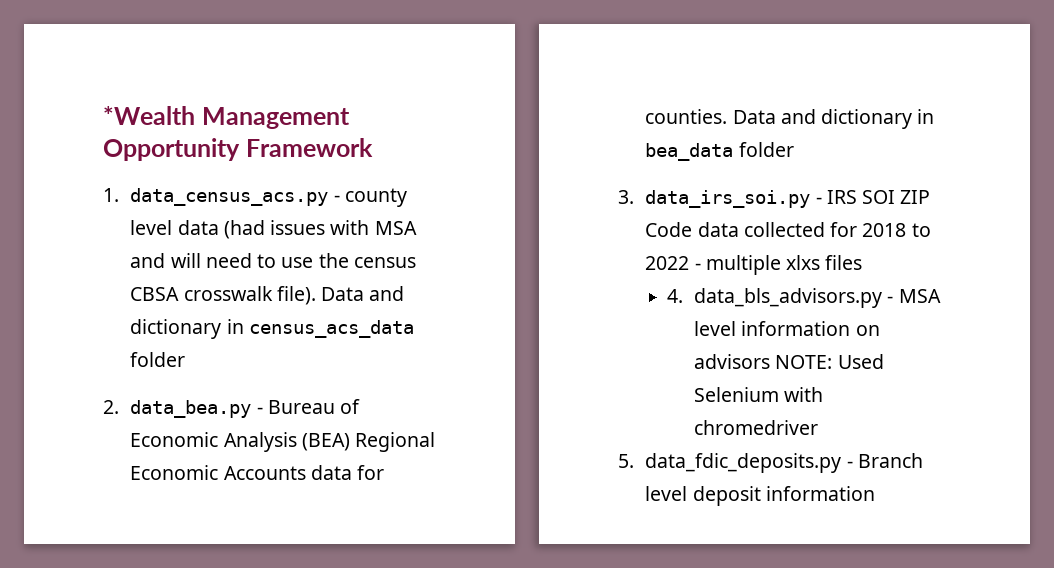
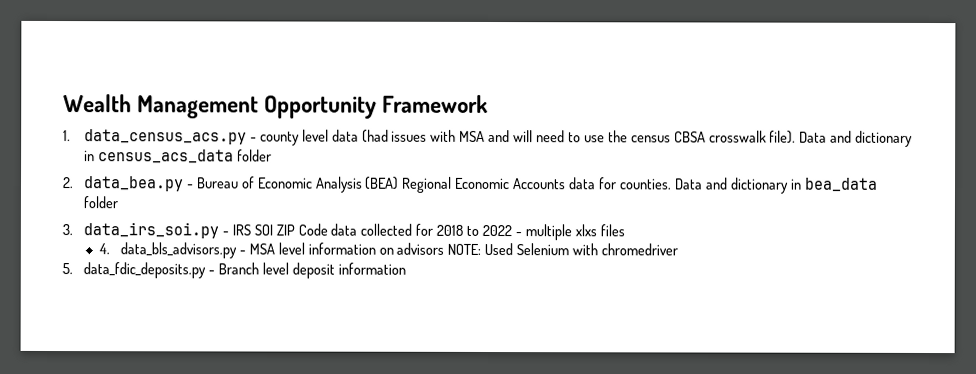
- *Wealth Management Opportunity Framework
+ Wealth Management Opportunity Framework

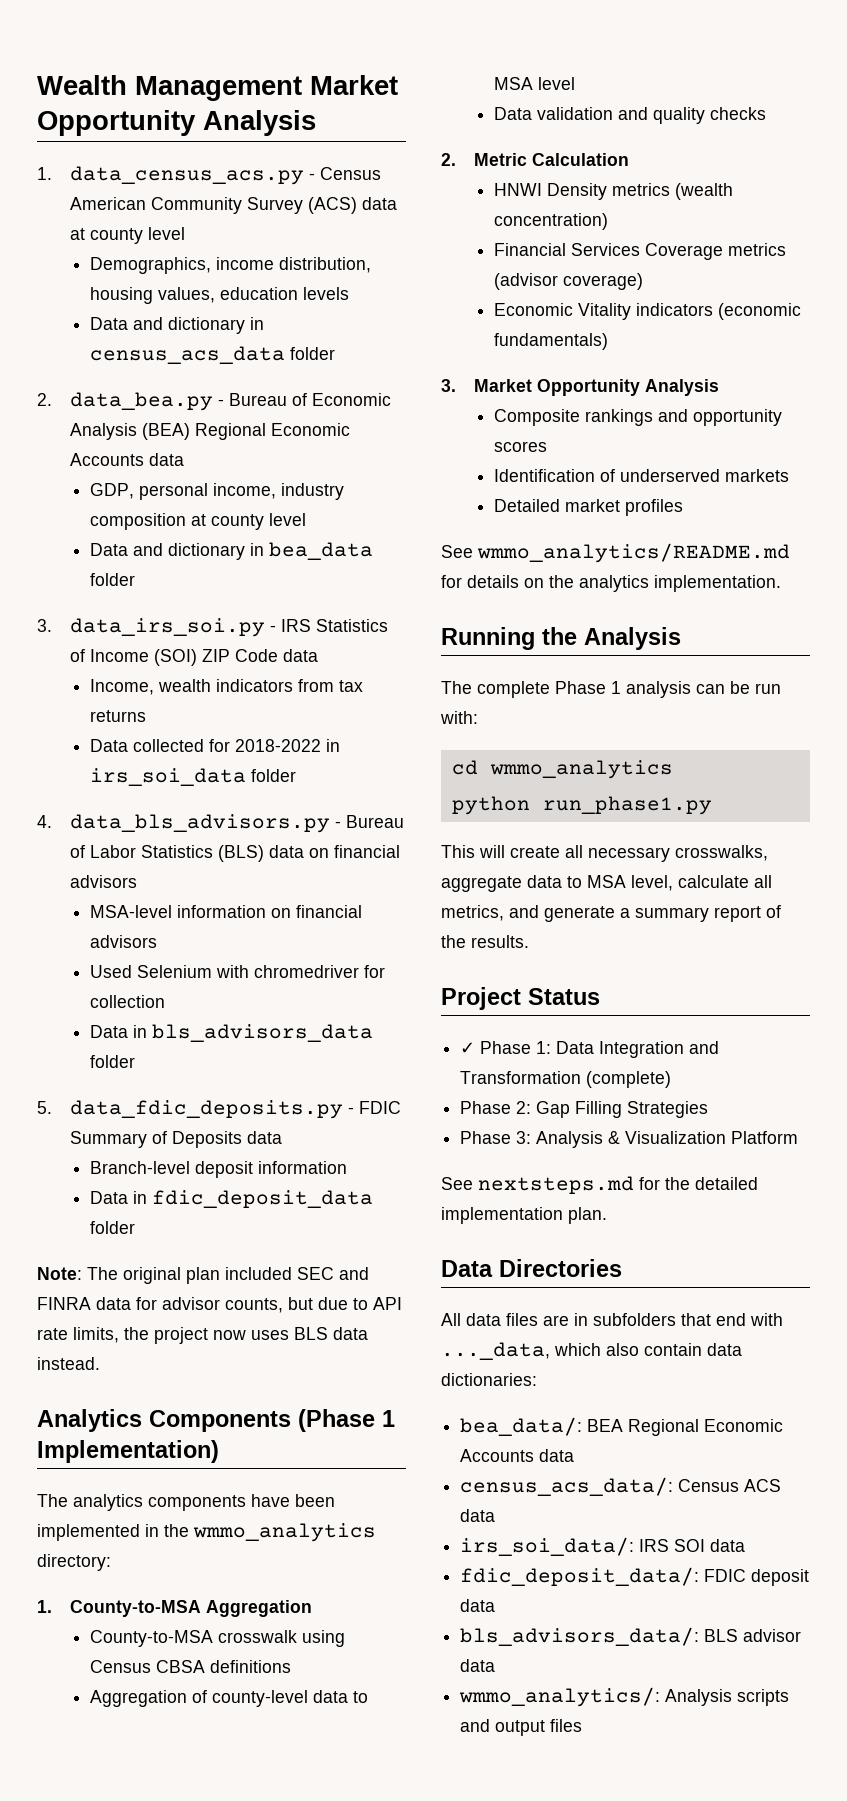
- Wealth Management Opportunity Framework
+ Wealth Management Market Opportunity Analysis
- 1. data_census_acs.py - county level data (had issues with MSA and will need to use the census CBSA crosswalk file). Data and dictionary in census_acs_data folder
+ 1. data_census_acs.py - Census American Community Survey (ACS) data at county level
+ Demographics, income distribution, housing values, education levels
+ Data and dictionary in census_acs_data folder
- 2. data_bea.py - Bureau of Economic Analysis (BEA) Regional Economic Accounts data for counties. Data and dictionary in bea_data folder
+ 2. data_bea.py - Bureau of Economic Analysis (BEA) Regional Economic Accounts data
+ GDP, personal income, industry composition at county level
+ Data and dictionary in bea_data folder
- 3. data_irs_soi.py - IRS SOI ZIP Code data collected for 2018 to 2022 - multiple xlxs files
- 4. data_bls_advisors.py - MSA level information on advisors NOTE: Used Selenium with chromedriver
- 5. data_fdic_deposits.py - Branch level deposit information
+ 3. data_irs_soi.py - IRS Statistics of Income (SOI) ZIP Code data
+ Income, wealth indicators from tax returns
+ Data collected for 2018-2022 in irs_soi_data folder
+ 4. data_bls_advisors.py - Bureau of Labor Statistics (BLS) data on financial advisors
+ MSA-level information on financial advisors
+ Used Selenium with chromedriver for collection
+ Data in bls_advisors_data folder
+ 5. data_fdic_deposits.py - FDIC Summary of Deposits data
+ Branch-level deposit information
+ Data in fdic_deposit_data folder
+ Note: The original plan included SEC and FINRA data for advisor counts, but due to API rate limits, the project now uses BLS data instead.
+ Analytics Components (Phase 1 Implementation)
+ The analytics components have been implemented in the wmmo_analytics directory:
+ 1. County-to-MSA Aggregation
+ County-to-MSA crosswalk using Census CBSA definitions
+ Aggregation of county-level data to MSA level
+ Data validation and quality checks
+ 2. Metric Calculation
+ HNWI Density metrics (wealth concentration)
+ Financial Services Coverage metrics (advisor coverage)
+ Economic Vitality indicators (economic fundamentals)
+ 3. Market Opportunity Analysis
+ Composite rankings and opportunity scores
+ Identification of underserved markets
+ Detailed market profiles
+ See wmmo_analytics/README.md for details on the analytics implementation.
+ Running the Analysis
+ The complete Phase 1 analysis can be run with:
+ cd wmmo_analytics
+ python run_phase1.py
+ This will create all necessary crosswalks, aggregate data to MSA level, calculate all metrics, and generate a summary report of the results.
+ Project Status
+ ✓ Phase 1: Data Integration and Transformation (complete)
+ Phase 2: Gap Filling Strategies
+ Phase 3: Analysis & Visualization Platform
+ See nextsteps.md for the detailed implementation plan.
+ Data Directories
+ All data files are in subfolders that end with ..._data, which also contain data dictionaries:
+ bea_data/: BEA Regional Economic Accounts data
+ census_acs_data/: Census ACS data
+ irs_soi_data/: IRS SOI data
+ fdic_deposit_data/: FDIC deposit data
+ bls_advisors_data/: BLS advisor data
+ wmmo_analytics/: Analysis scripts and output files

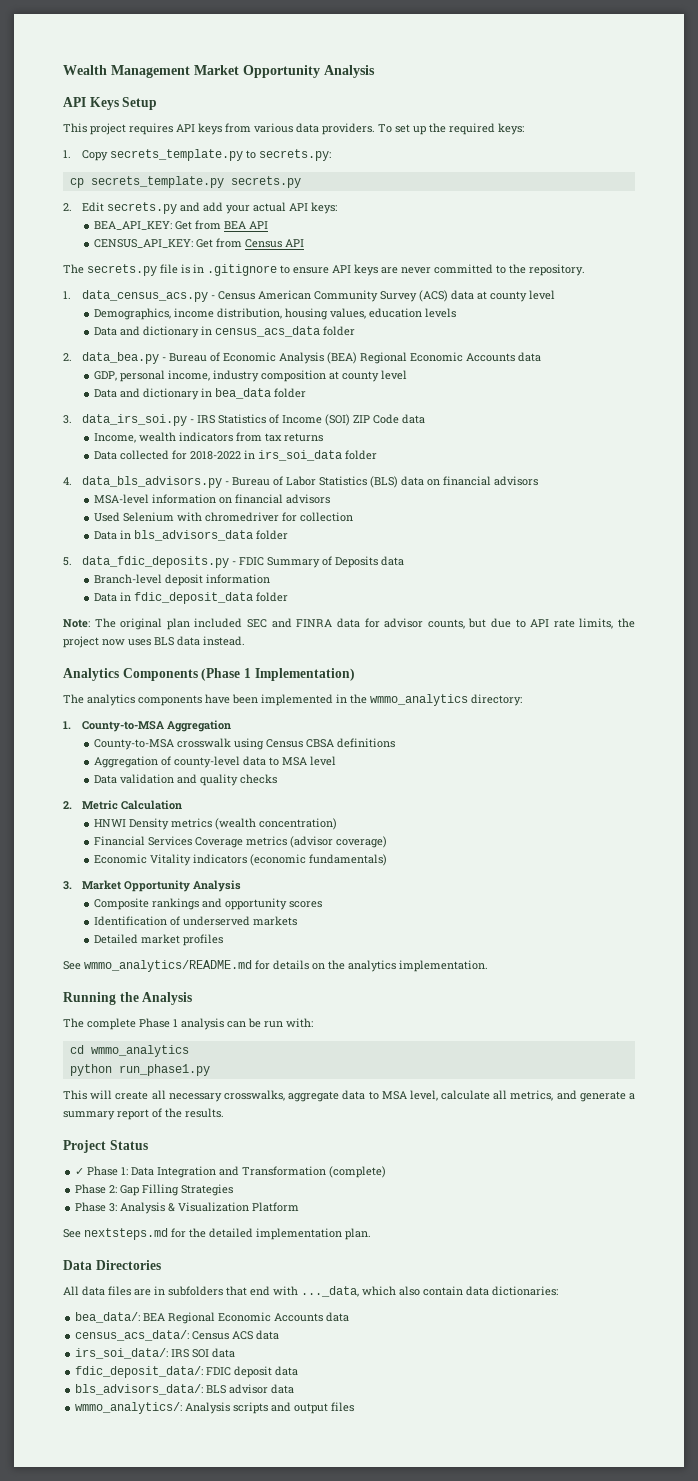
+ API Keys Setup
+ This project requires API keys from various data providers. To set up the required keys:
+ 1. Copy secrets_template.py to secrets.py:
+ cp secrets_template.py secrets.py
+ 2. Edit secrets.py and add your actual API keys:
+ BEA_API_KEY: Get from BEA API
+ CENSUS_API_KEY: Get from Census API
+ The secrets.py file is in .gitignore to ensure API keys are never committed to the repository.

